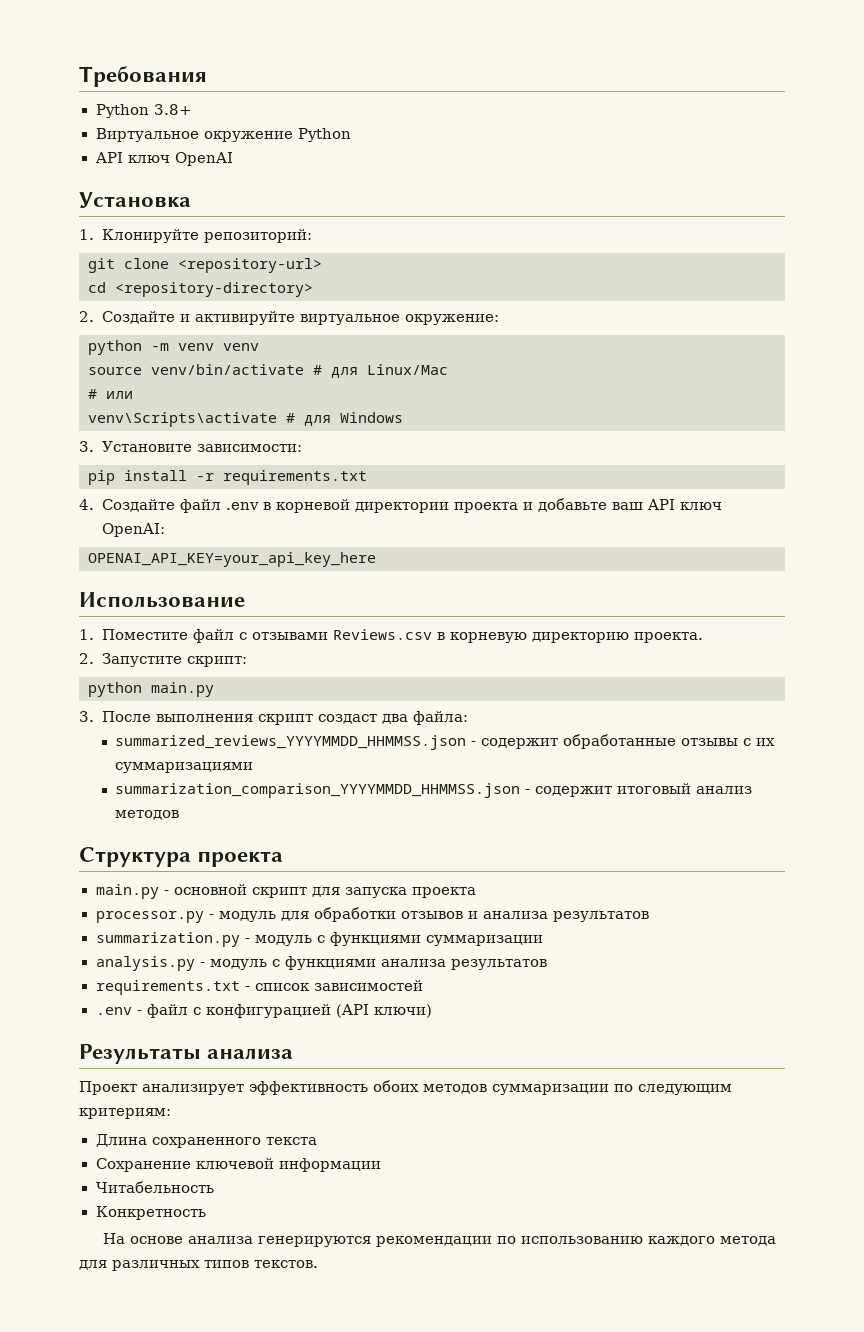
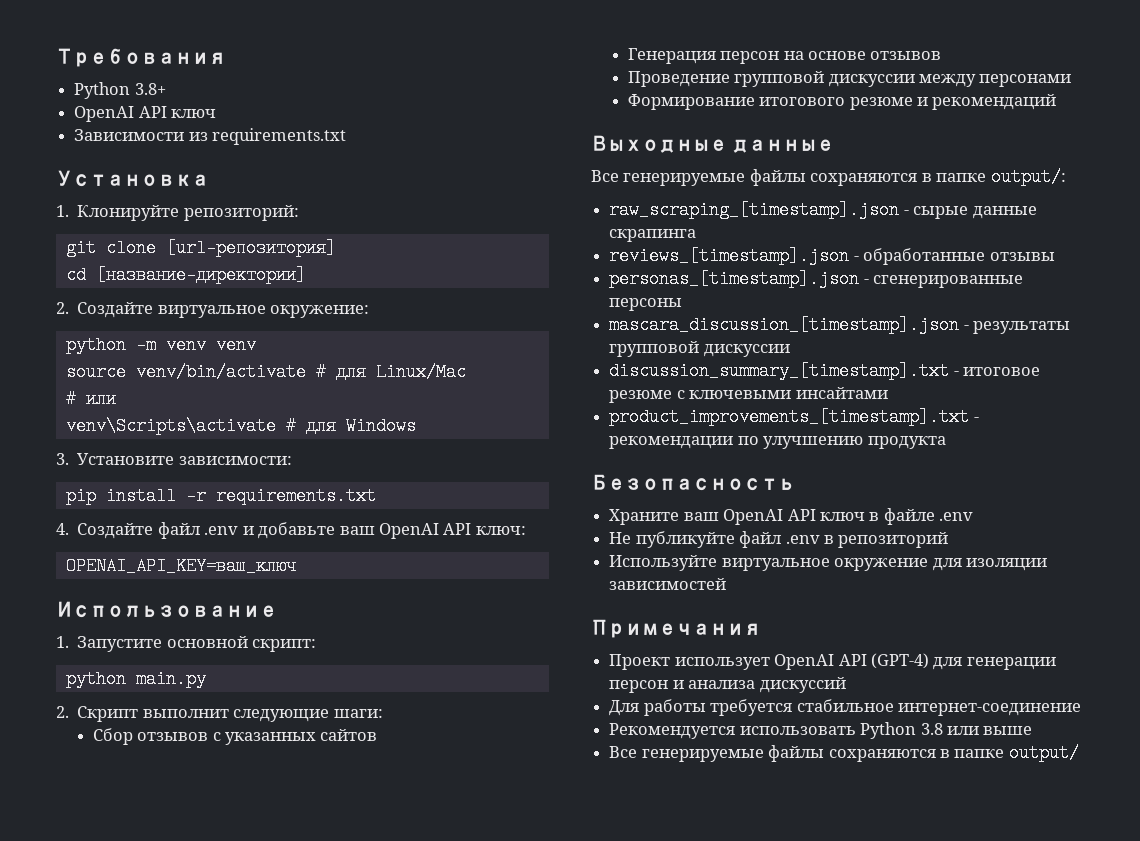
  Python 3.8+
- Виртуальное окружение Python
- API ключ OpenAI
+ OpenAI API ключ
+ Зависимости из requirements.txt
- git clone <repository-url>
+ git clone [url-репозитория]
- cd <repository-directory>
+ cd [название-директории]
- 2. Создайте и активируйте виртуальное окружение:
+ 2. Создайте виртуальное окружение:
- 4. Создайте файл .env в корневой директории проекта и добавьте ваш API ключ OpenAI:
- OPENAI_API_KEY=your_api_key_here
+ 4. Создайте файл .env и добавьте ваш OpenAI API ключ:
+ OPENAI_API_KEY=ваш_ключ
  Использование
- 1. Поместите файл с отзывами Reviews.csv в корневую директорию проекта.
- 2. Запустите скрипт:
+ 1. Запустите основной скрипт:
  python main.py
- 3. После выполнения скрипт создаст два файла:
- summarized_reviews_YYYYMMDD_HHMMSS.json - содержит обработанные отзывы с их суммаризациями
- summarization_comparison_YYYYMMDD_HHMMSS.json - содержит итоговый анализ методов
- Структура проекта
- main.py - основной скрипт для запуска проекта
- processor.py - модуль для обработки отзывов и анализа результатов
- summarization.py - модуль с функциями суммаризации
- analysis.py - модуль с функциями анализа результатов
- requirements.txt - список зависимостей
- .env - файл с конфигурацией (API ключи)
- Результаты анализа
- Проект анализирует эффективность обоих методов суммаризации по следующим критериям:
- Длина сохраненного текста
- Сохранение ключевой информации
- Читабельность
- Конкретность
- На основе анализа генерируются рекомендации по использованию каждого метода для различных типов текстов.
+ 2. Скрипт выполнит следующие шаги:
+ Сбор отзывов с указанных сайтов
+ Генерация персон на основе отзывов
+ Проведение групповой дискуссии между персонами
+ Формирование итогового резюме и рекомендаций
+ Выходные данные
+ Все генерируемые файлы сохраняются в папке output/:
+ raw_scraping_[timestamp].json - сырые данные скрапинга
+ reviews_[timestamp].json - обработанные отзывы
+ personas_[timestamp].json - сгенерированные персоны
+ mascara_discussion_[timestamp].json - результаты групповой дискуссии
+ discussion_summary_[timestamp].txt - итоговое резюме с ключевыми инсайтами
+ product_improvements_[timestamp].txt - рекомендации по улучшению продукта
+ Безопасность
+ Храните ваш OpenAI API ключ в файле .env
+ Не публикуйте файл .env в репозиторий
+ Используйте виртуальное окружение для изоляции зависимостей
+ Примечания
+ Проект использует OpenAI API (GPT-4) для генерации персон и анализа дискуссий
+ Для работы требуется стабильное интернет-соединение
+ Рекомендуется использовать Python 3.8 или выше
+ Все генерируемые файлы сохраняются в папке output/

